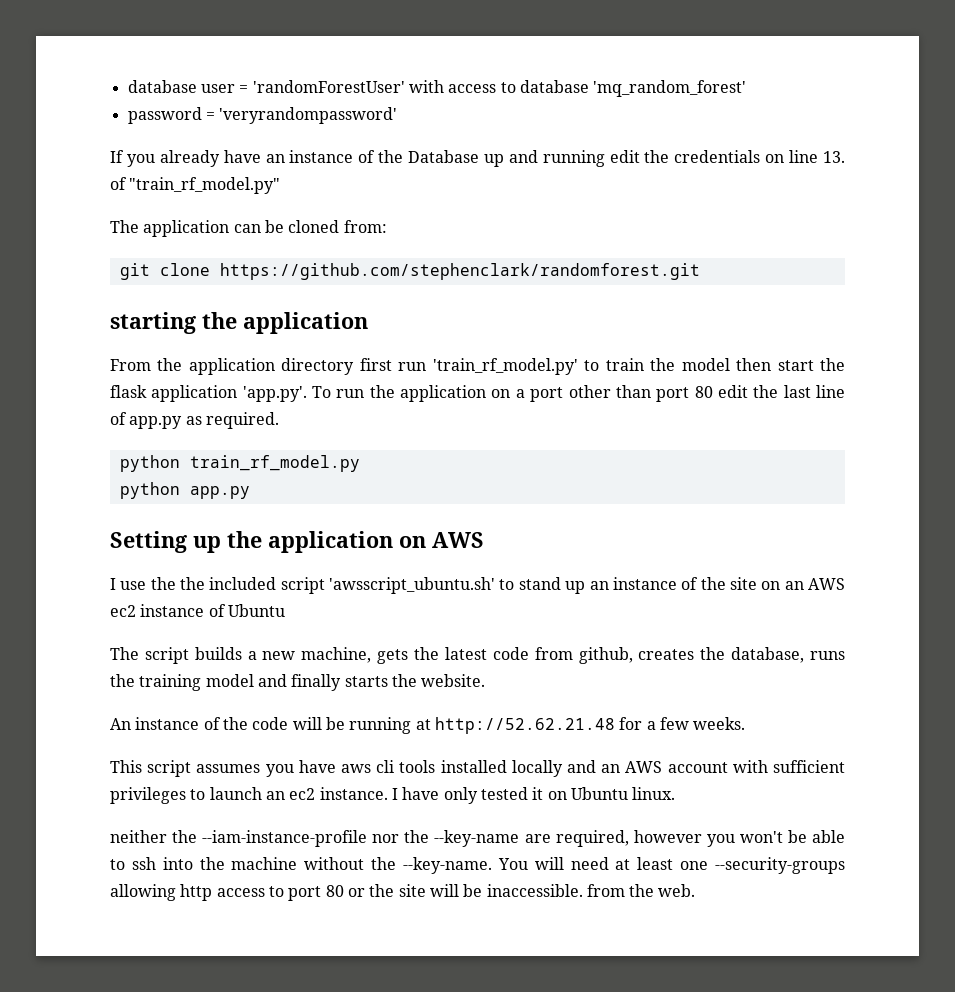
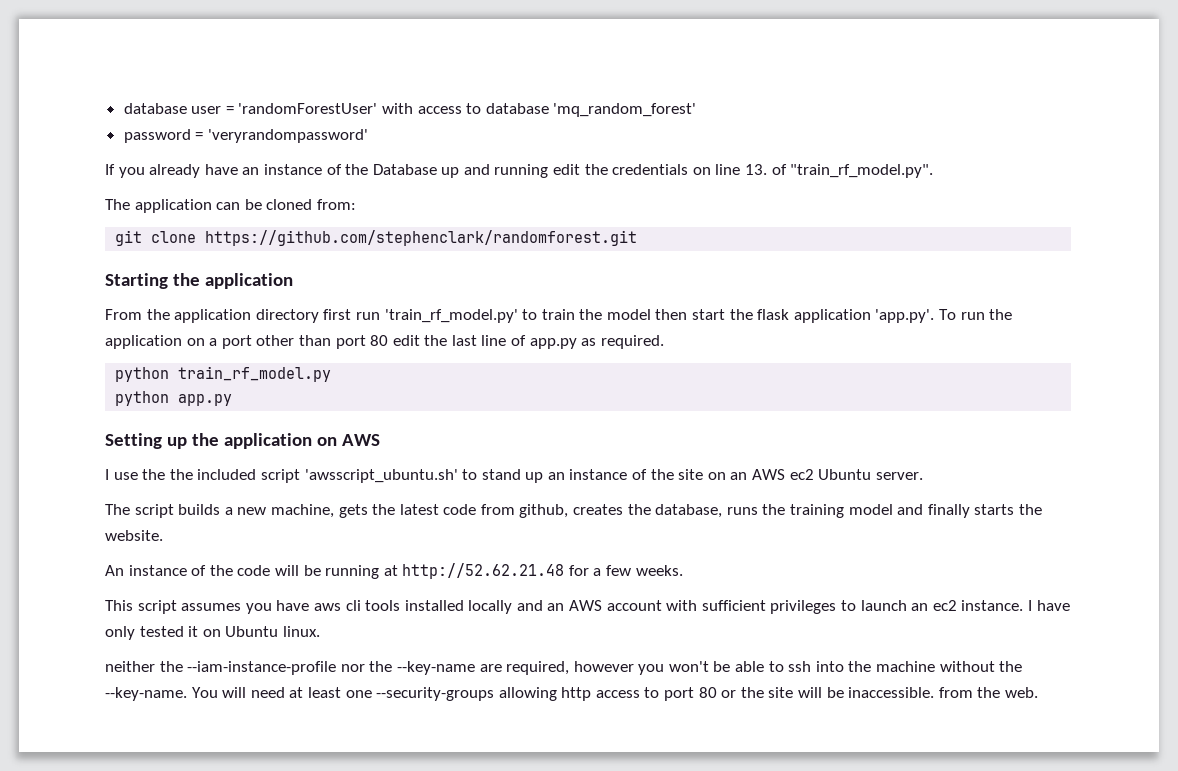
- If you already have an instance of the Database up and running edit the credentials on line 13. of "train_rf_model.py"
+ If you already have an instance of the Database up and running edit the credentials on line 13. of "train_rf_model.py".
- starting the application
+ Starting the application
- I use the the included script 'awsscript_ubuntu.sh' to stand up an instance of the site on an AWS ec2 instance of Ubuntu
+ I use the the included script 'awsscript_ubuntu.sh' to stand up an instance of the site on an AWS ec2 Ubuntu server.

